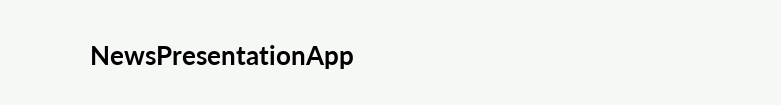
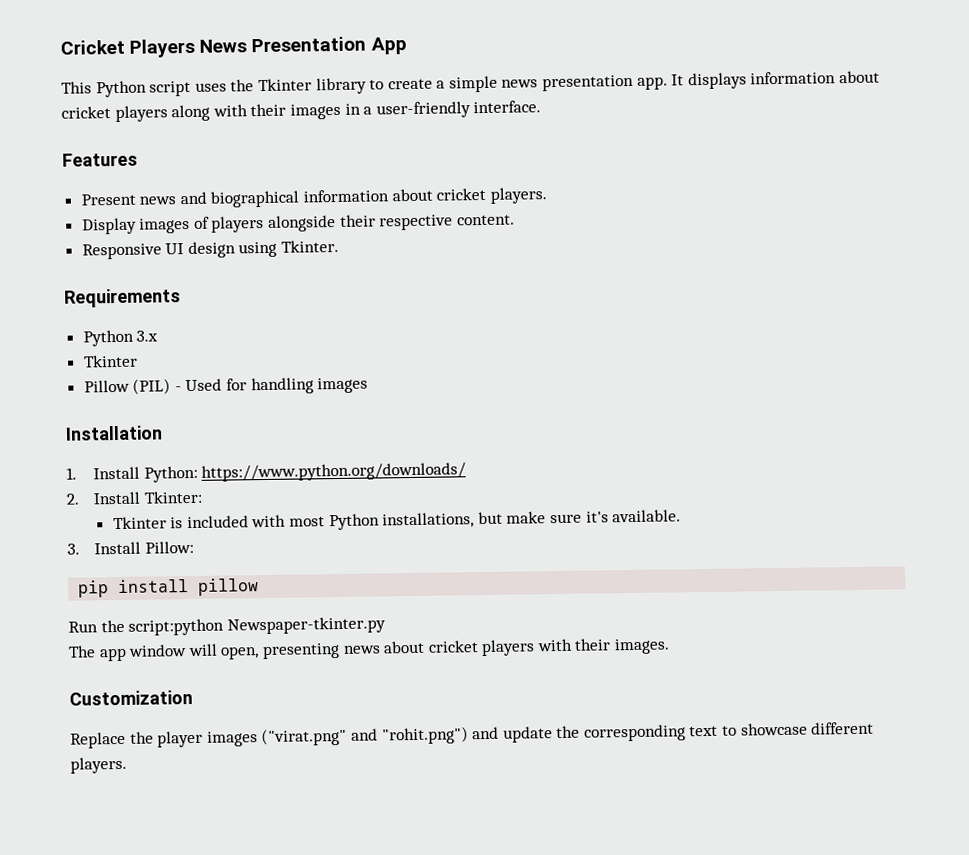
- NewsPresentationApp
+ Cricket Players News Presentation App
+ This Python script uses the Tkinter library to create a simple news presentation app. It displays information about cricket players along with their images in a user-friendly interface.
+ Features
+ Present news and biographical information about cricket players.
+ Display images of players alongside their respective content.
+ Responsive UI design using Tkinter.
+ Requirements
+ Python 3.x
+ Tkinter
+ Pillow (PIL) - Used for handling images
+ Installation
+ 1. Install Python: https://www.python.org/downloads/
+ 2. Install Tkinter:
+ Tkinter is included with most Python installations, but make sure it's available.
+ 3. Install Pillow:
+ pip install pillow
+ Run the script:python Newspaper-tkinter.py
+ The app window will open, presenting news about cricket players with their images.
+ Customization
+ Replace the player images ("virat.png" and "rohit.png") and update the corresponding text to showcase different players.

